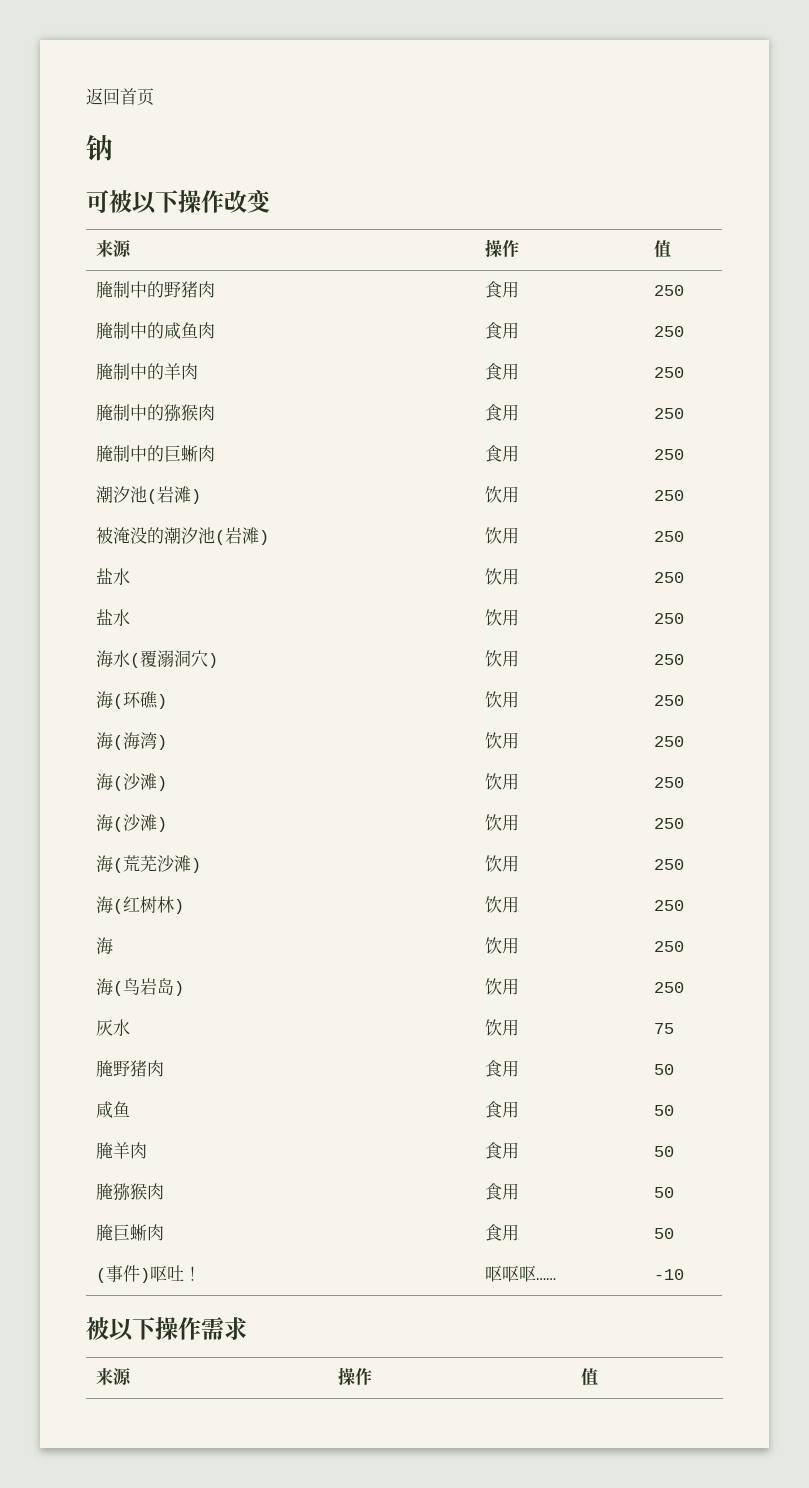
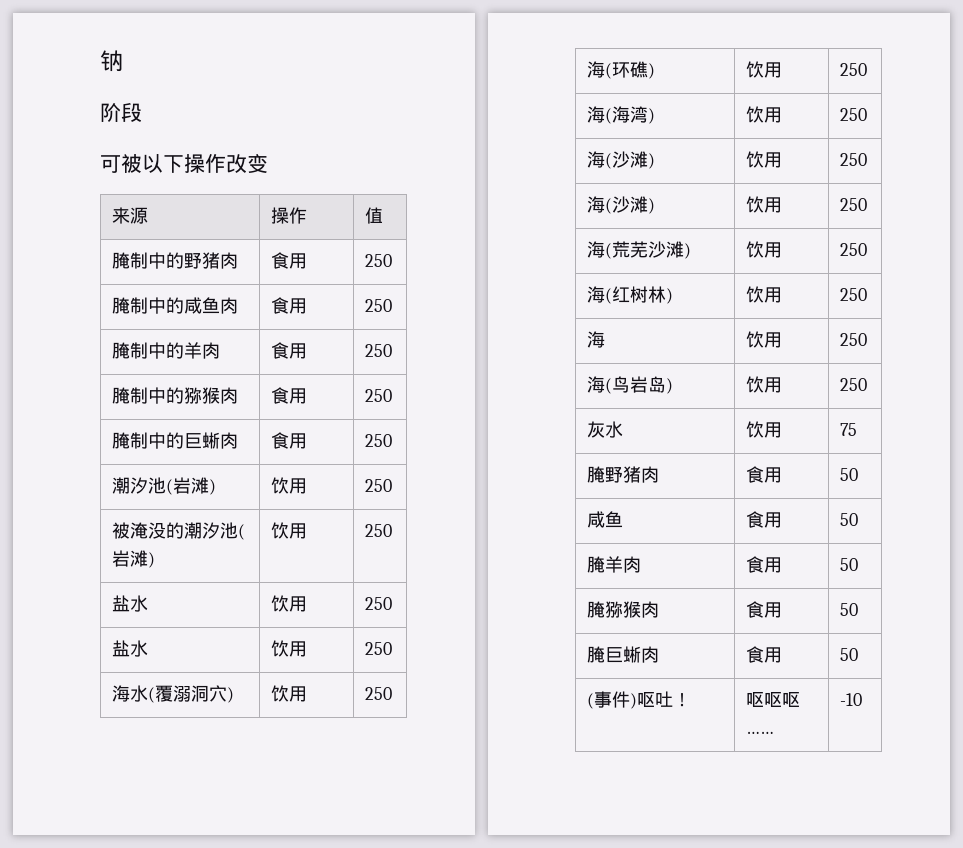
- 返回首页
  钠
+ 阶段
- 被以下操作需求
- 来源 | 操作 | 值

